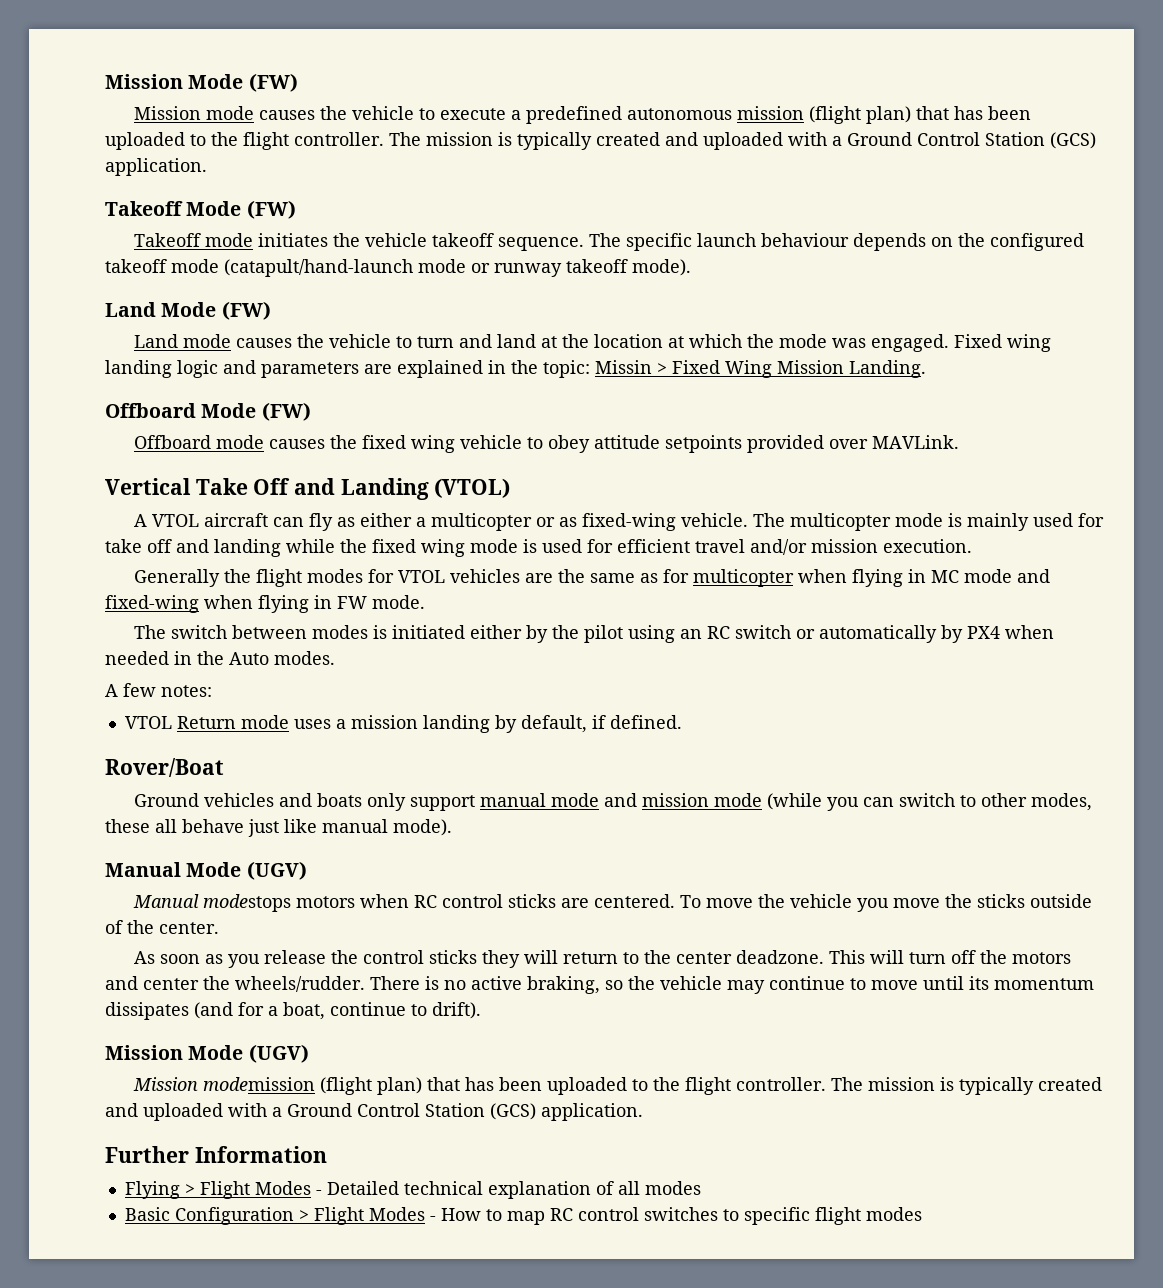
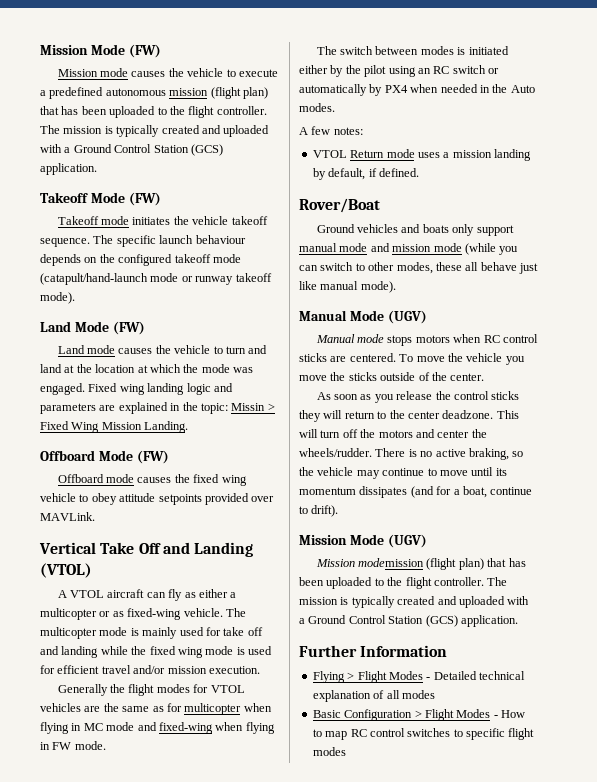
- Manual modestops motors when RC control sticks are centered.
+ Manual mode stops motors when RC control sticks are centered.

